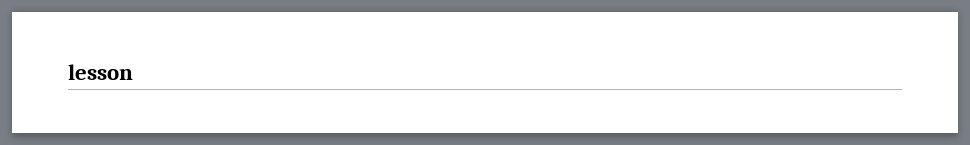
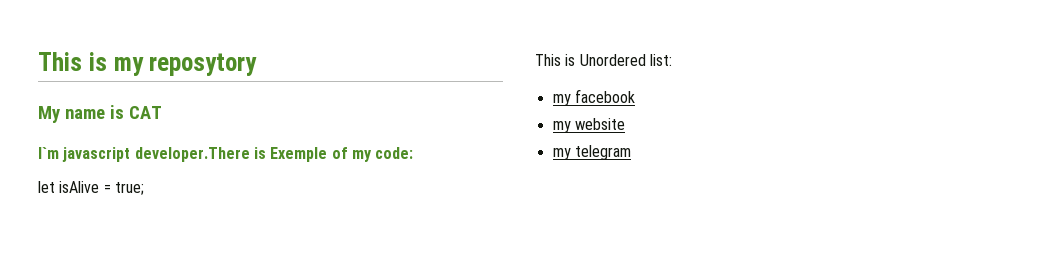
- lesson
+ This is my reposytory
+ My name is CAT
+ I`m javascript developer.There is Exemple of my code:
+ let isAlive = true;
+ This is Unordered list:
+ my facebook
+ my website
+ my telegram

